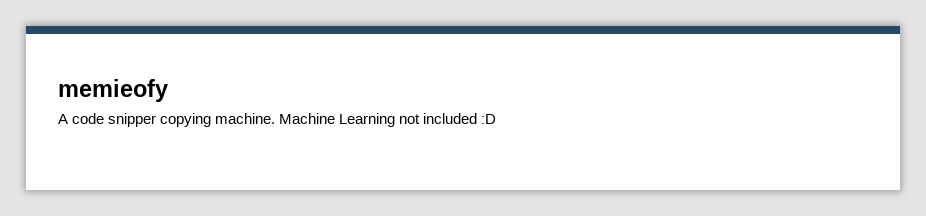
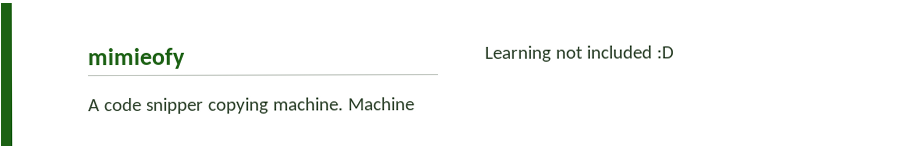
- memieofy
+ mimieofy

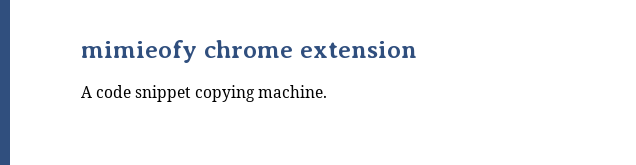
- mimieofy
+ mimieofy chrome extension
- A code snipper copying machine. Machine Learning not included :D
+ A code snippet copying machine.

